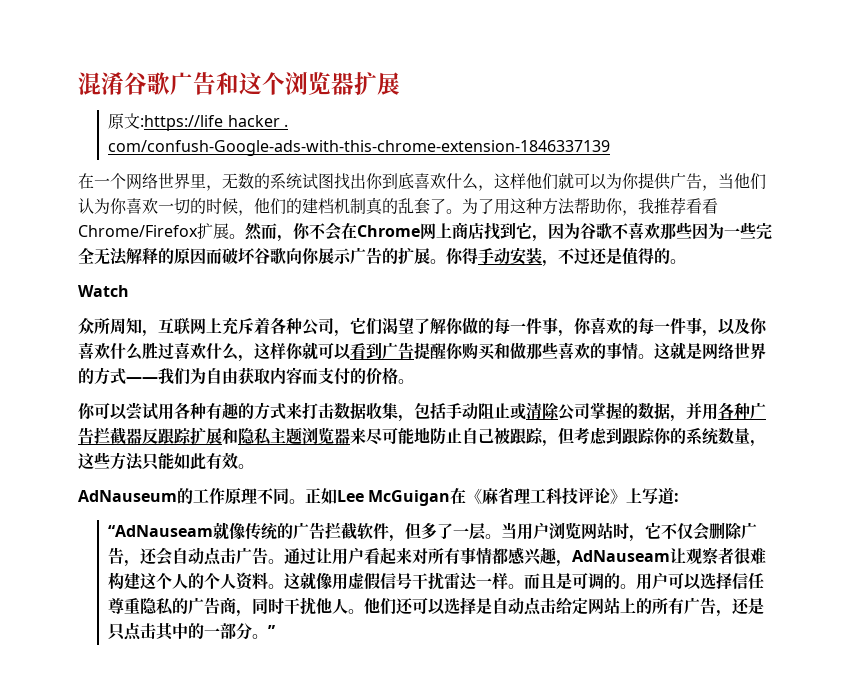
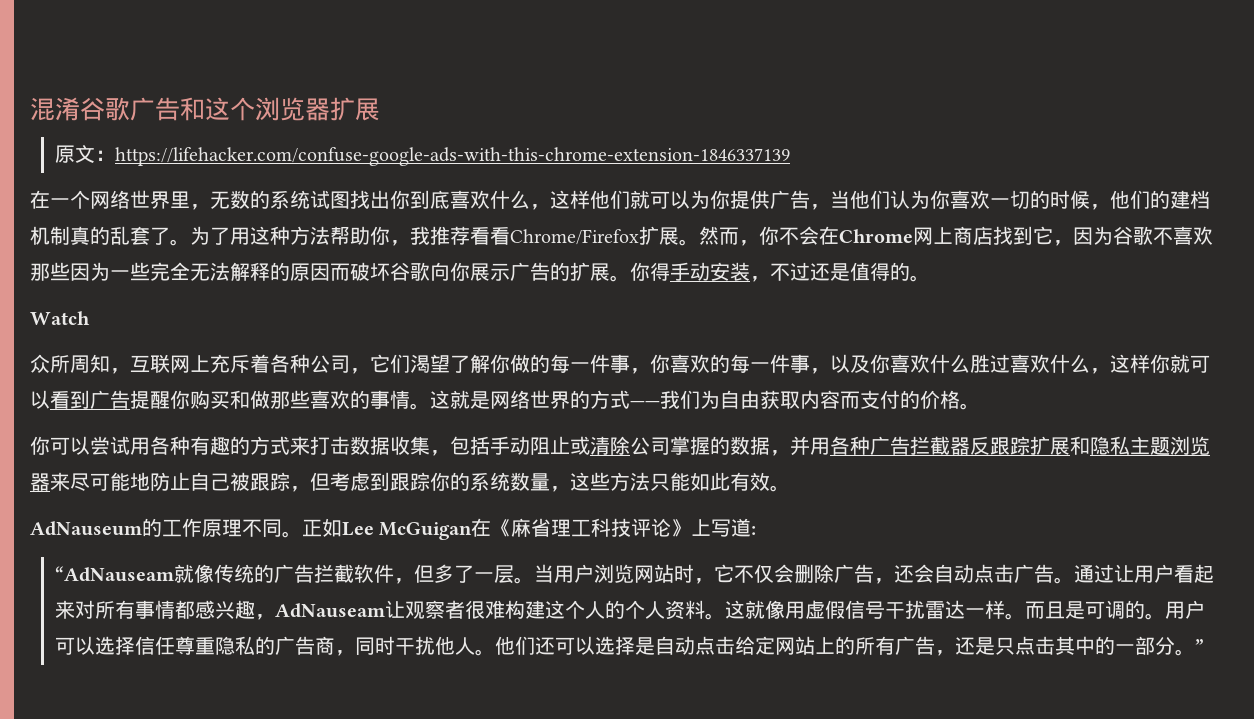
- 原文:https://life hacker . com/confush-Google-ads-with-this-chrome-extension-1846337139
+ 原文：https://lifehacker.com/confuse-google-ads-with-this-chrome-extension-1846337139

